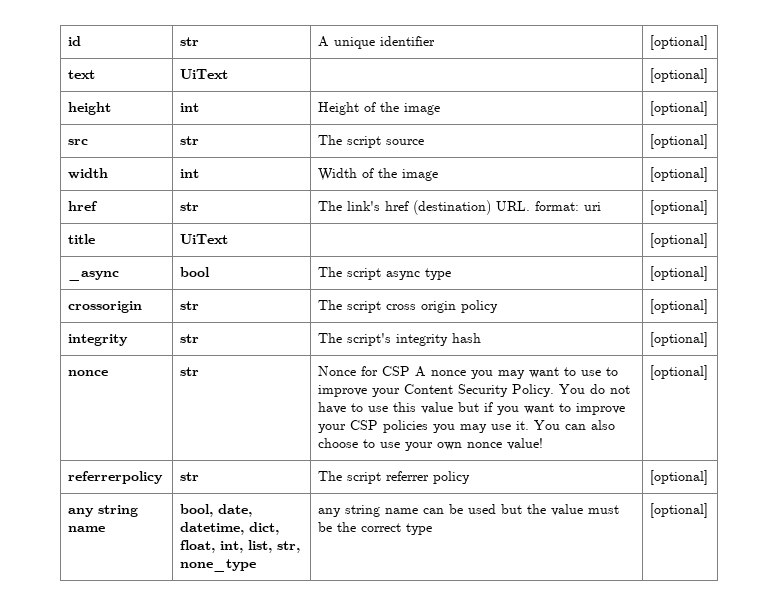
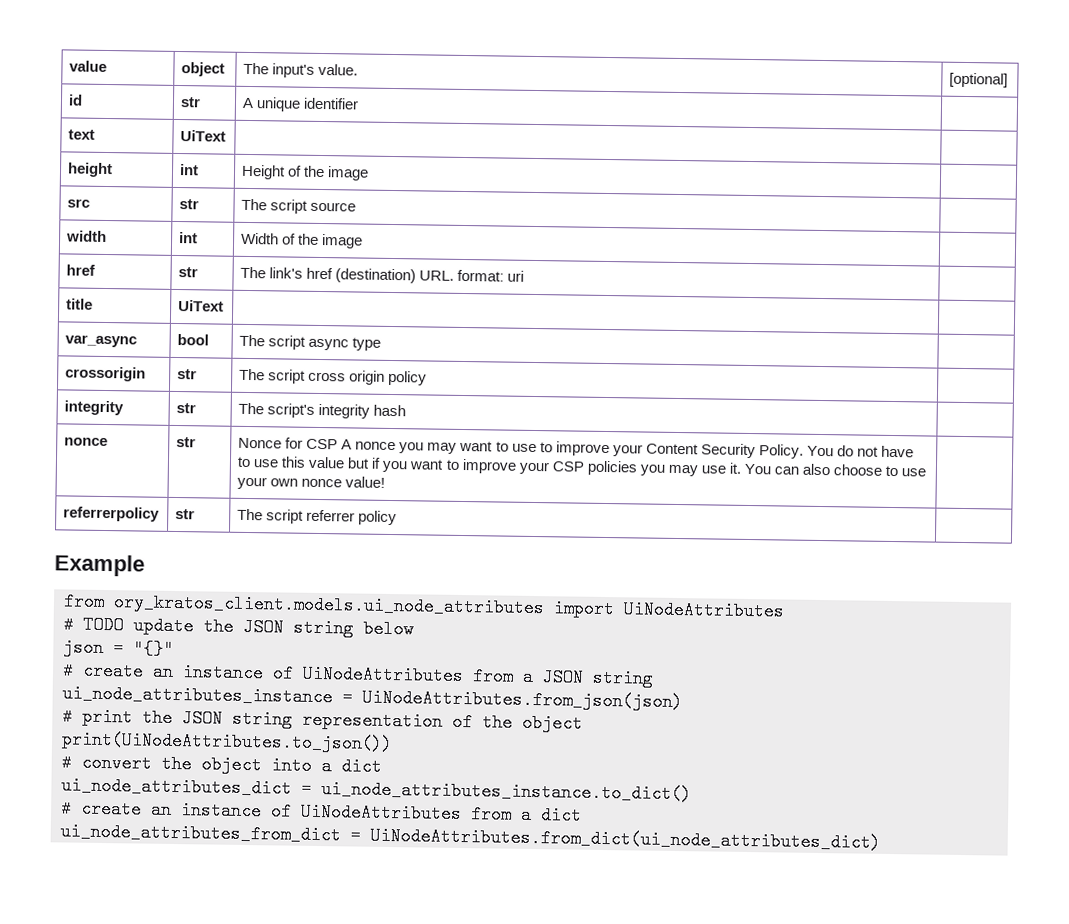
+ value | object | The input's value. | [optional]
- id | str | A unique identifier | [optional]
+ id | str | A unique identifier |
- text | UiText | | [optional]
+ text | UiText | |
- height | int | Height of the image | [optional]
+ height | int | Height of the image |
- src | str | The script source | [optional]
+ src | str | The script source |
- width | int | Width of the image | [optional]
+ width | int | Width of the image |
- href | str | The link's href (destination) URL. format: uri | [optional]
+ href | str | The link's href (destination) URL. format: uri |
- title | UiText | | [optional]
- _async | bool | The script async type | [optional]
+ title | UiText | |
+ var_async | bool | The script async type |
- crossorigin | str | The script cross origin policy | [optional]
+ crossorigin | str | The script cross origin policy |
- integrity | str | The script's integrity hash | [optional]
+ integrity | str | The script's integrity hash |
- You can also choose to use your own nonce value! | [optional]
+ You can also choose to use your own nonce value!
- referrerpolicy | str | The script referrer policy | [optional]
- any string name | bool, date, datetime, dict, float, int, list, str, none_type | any string name can be used but the value must be the correct type | [optional]
+ referrerpolicy | str | The script referrer policy |
+ Example
+ from ory_kratos_client.models.ui_node_attributes import UiNodeAttributes
+ # TODO update the JSON string below
+ json = "{}"
+ # create an instance of UiNodeAttributes from a JSON string
+ ui_node_attributes_instance = UiNodeAttributes.from_json(json)
+ # print the JSON string representation of the object
+ print(UiNodeAttributes.to_json())
+ # convert the object into a dict
+ ui_node_attributes_dict = ui_node_attributes_instance.to_dict()
+ # create an instance of UiNodeAttributes from a dict
+ ui_node_attributes_from_dict = UiNodeAttributes.from_dict(ui_node_attributes_dict)

